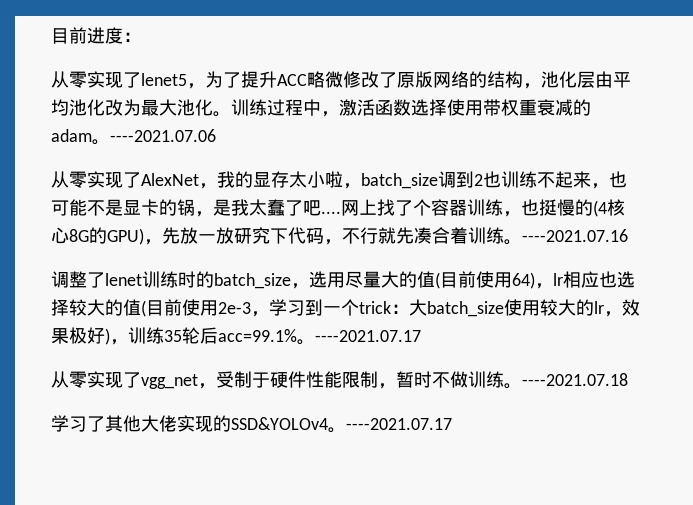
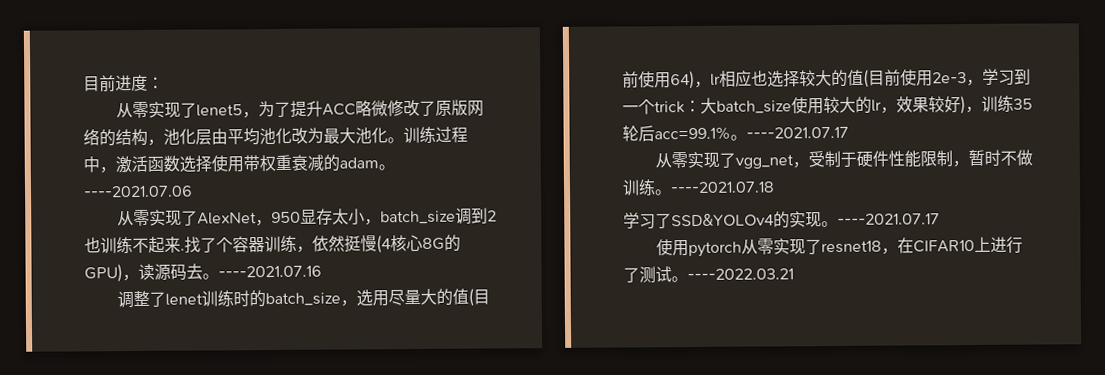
- 从零实现了AlexNet，我的显存太小啦，batch_size调到2也训练不起来，也可能不是显卡的锅，是我太蠢了吧....网上找了个容器训练，也挺慢的(4核心8G的GPU)，先放一放研究下代码，不行就先凑合着训练。
+ 从零实现了AlexNet，950显存太小，batch_size调到2也训练不起来.找了个容器训练，依然挺慢(4核心8G的GPU)，读源码去。
- 调整了lenet训练时的batch_size，选用尽量大的值(目前使用64)，lr相应也选择较大的值(目前使用2e-3，学习到一个trick：大batch_size使用较大的lr，效果极好)，训练35轮后acc=99.1%。
+ 调整了lenet训练时的batch_size，选用尽量大的值(目前使用64)，lr相应也选择较大的值(目前使用2e-3，学习到一个trick：大batch_size使用较大的lr，效果较好)，训练35轮后acc=99.1%。
- 学习了其他大佬实现的SSD&YOLOv4。----2021.07.17
+ 学习了SSD&YOLOv4的实现。----2021.07.17
+ 使用pytorch从零实现了resnet18，在CIFAR10上进行了测试。----2022.03.21

